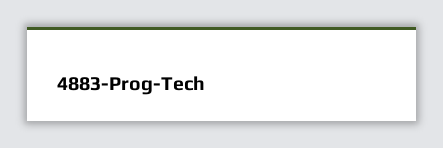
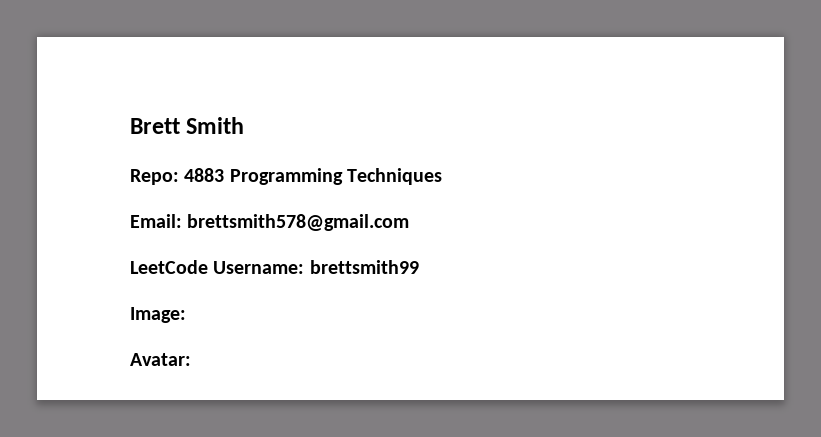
- 4883-Prog-Tech
+ Brett Smith
+ Repo: 4883 Programming Techniques
+ Email: brettsmith578@gmail.com
+ LeetCode Username: brettsmith99
+ Image:
+ Avatar:

